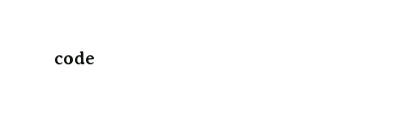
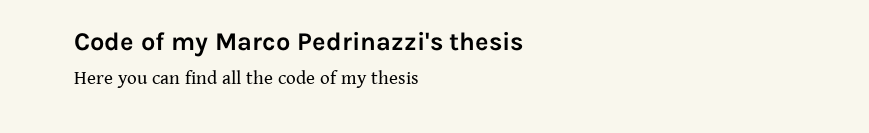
- code
+ Code of my Marco Pedrinazzi's thesis
+ Here you can find all the code of my thesis

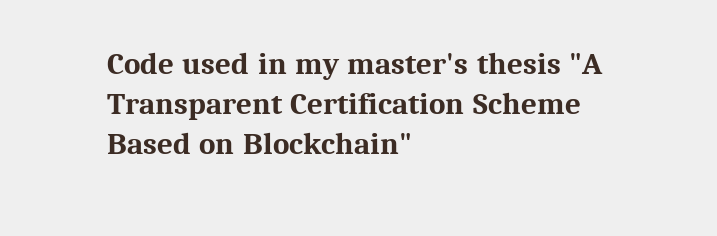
- Code of my Marco Pedrinazzi's thesis
- Here you can find all the code of my thesis
+ Code used in my master's thesis "A Transparent Certification Scheme Based on Blockchain"

